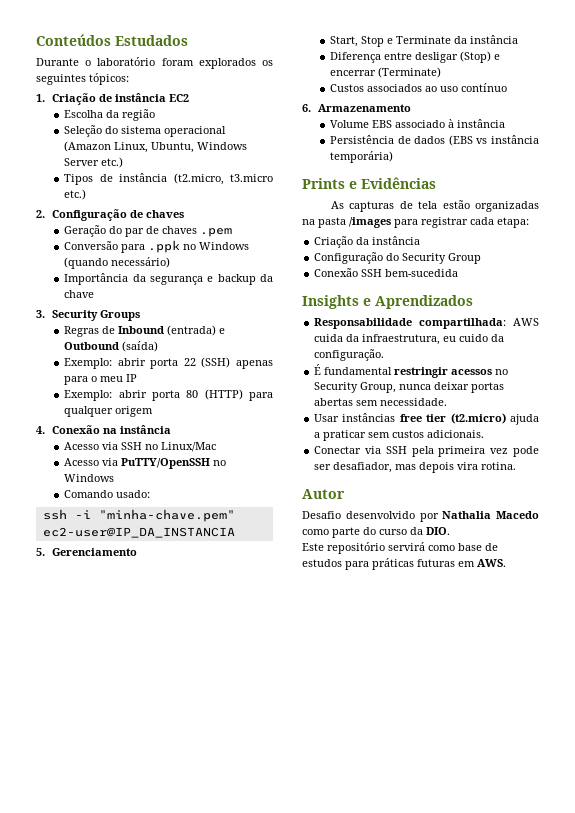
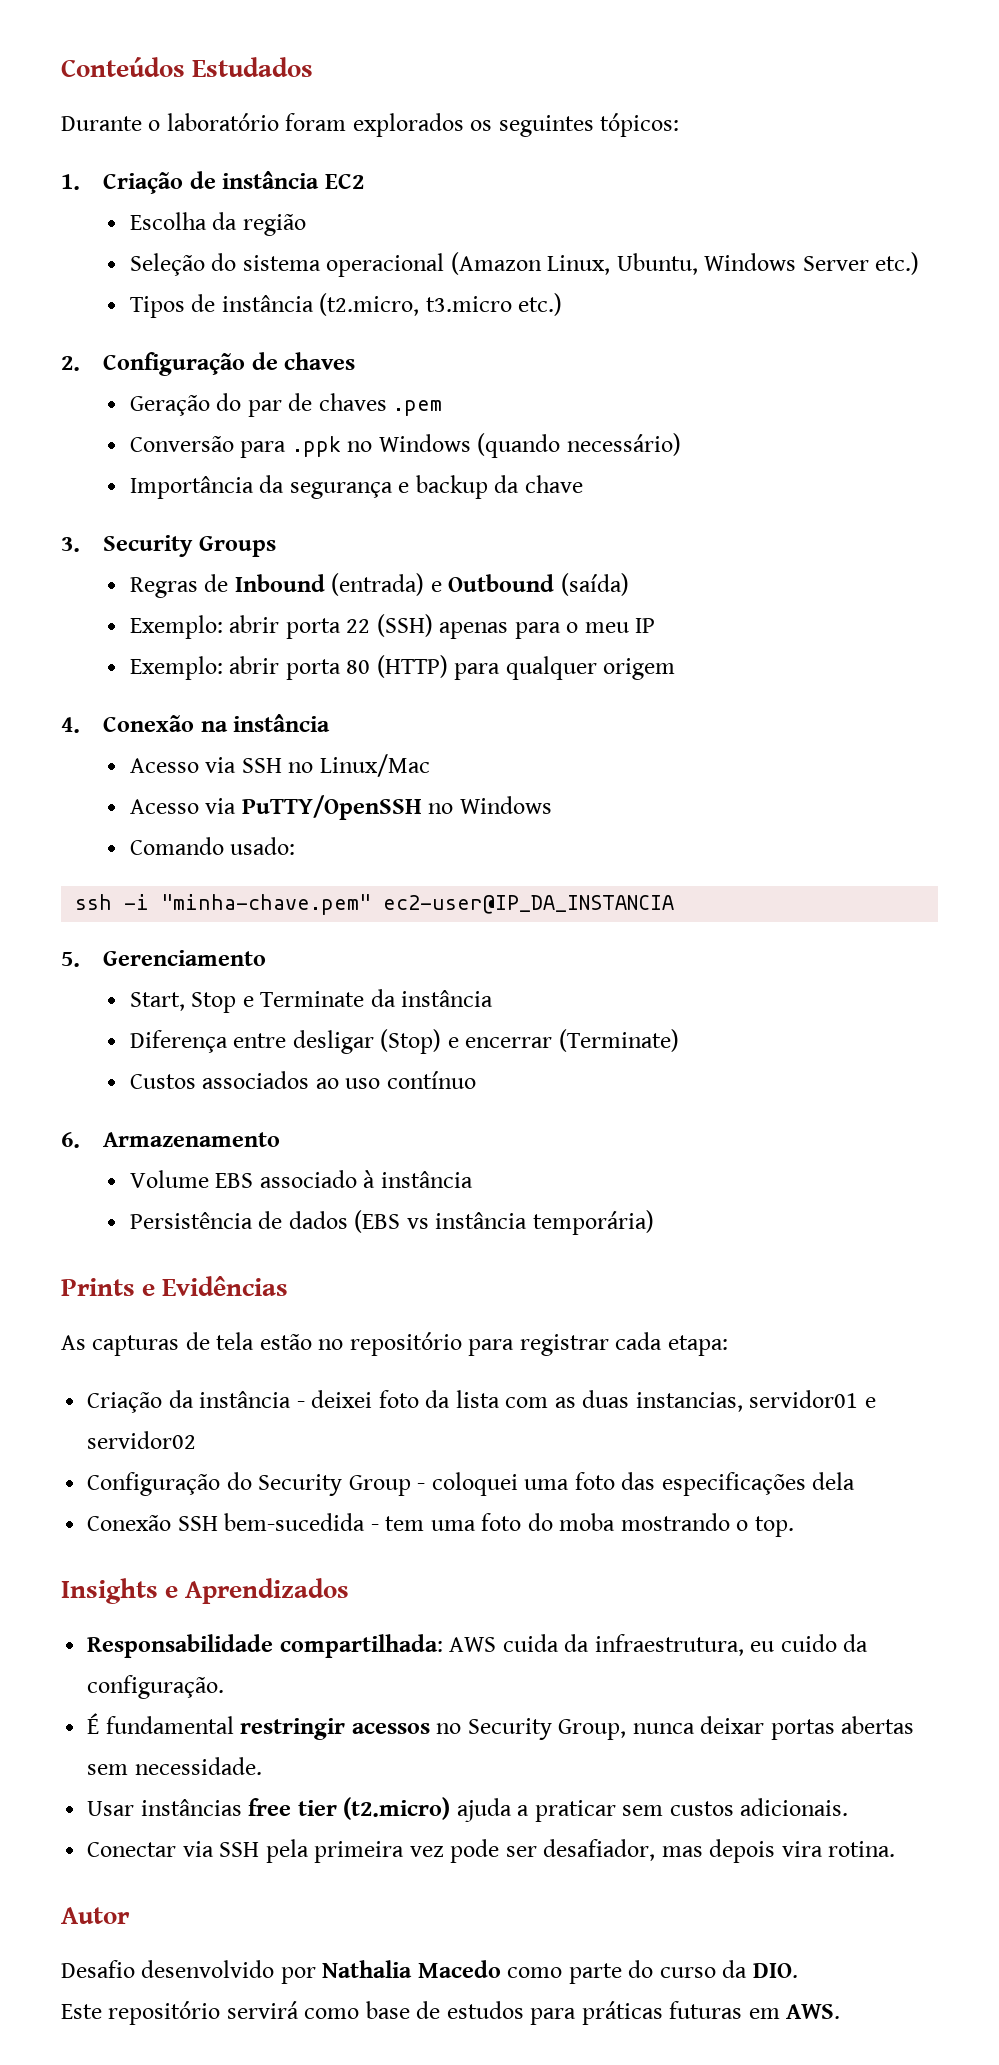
- As capturas de tela estão organizadas na pasta /images para registrar cada etapa:
+ As capturas de tela estão no repositório para registrar cada etapa:
- Criação da instância
- Configuração do Security Group
- Conexão SSH bem-sucedida
+ Criação da instância - deixei foto da lista com as duas instancias, servidor01 e servidor02
+ Configuração do Security Group - coloquei uma foto das especificações dela
+ Conexão SSH bem-sucedida - tem uma foto do moba mostrando o top.

